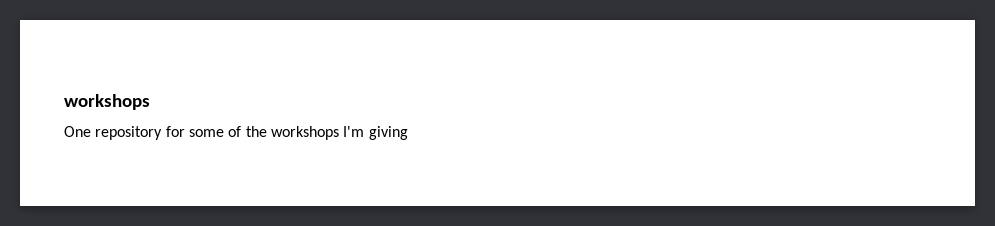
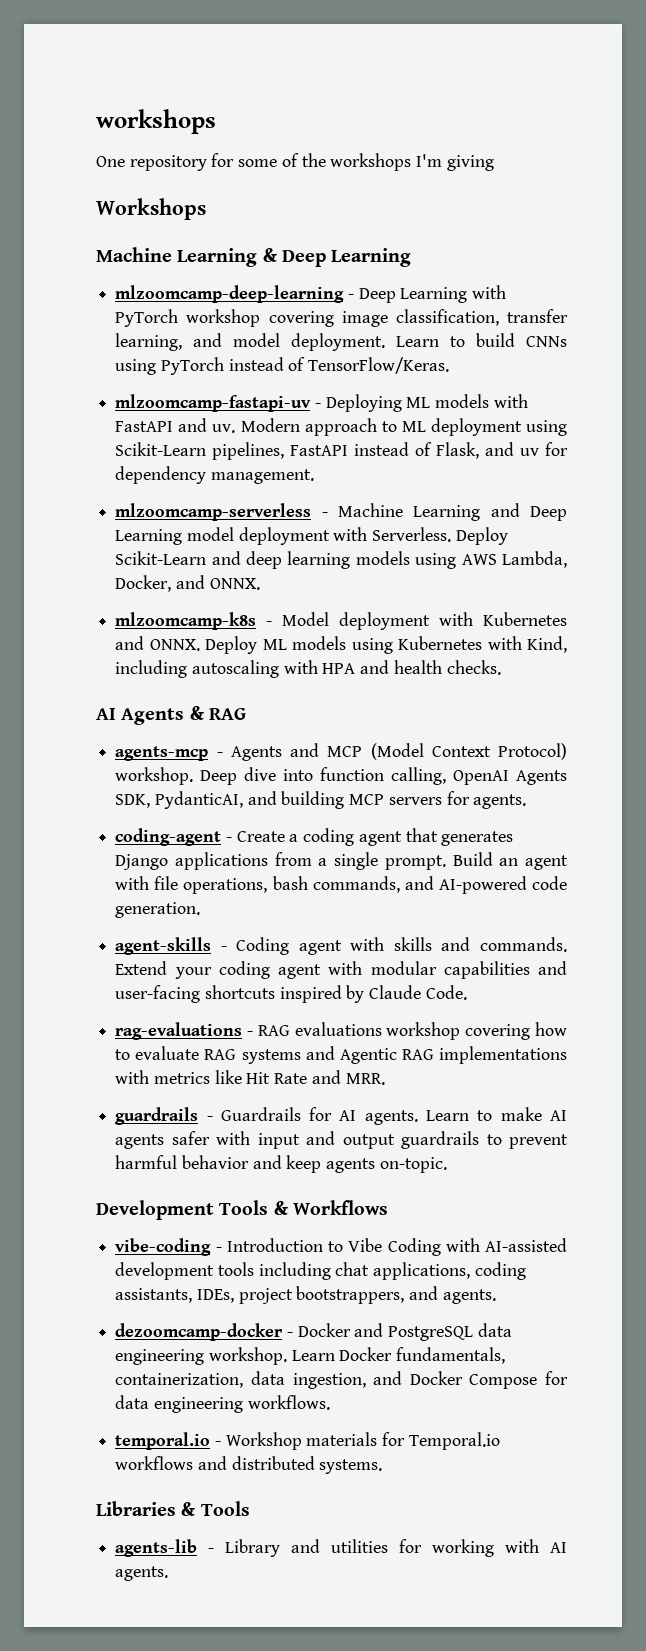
+ Workshops
+ Machine Learning & Deep Learning
+ mlzoomcamp-deep-learning - Deep Learning with PyTorch workshop covering image classification, transfer learning, and model deployment. Learn to build CNNs using PyTorch instead of TensorFlow/Keras.
+ mlzoomcamp-fastapi-uv - Deploying ML models with FastAPI and uv. Modern approach to ML deployment using Scikit-Learn pipelines, FastAPI instead of Flask, and uv for dependency management.
+ mlzoomcamp-serverless - Machine Learning and Deep Learning model deployment with Serverless. Deploy Scikit-Learn and deep learning models using AWS Lambda, Docker, and ONNX.
+ mlzoomcamp-k8s - Model deployment with Kubernetes and ONNX. Deploy ML models using Kubernetes with Kind, including autoscaling with HPA and health checks.
+ AI Agents & RAG
+ agents-mcp - Agents and MCP (Model Context Protocol) workshop. Deep dive into function calling, OpenAI Agents SDK, PydanticAI, and building MCP servers for agents.
+ coding-agent - Create a coding agent that generates Django applications from a single prompt. Build an agent with file operations, bash commands, and AI-powered code generation.
+ agent-skills - Coding agent with skills and commands. Extend your coding agent with modular capabilities and user-facing shortcuts inspired by Claude Code.
+ rag-evaluations - RAG evaluations workshop covering how to evaluate RAG systems and Agentic RAG implementations with metrics like Hit Rate and MRR.
+ guardrails - Guardrails for AI agents. Learn to make AI agents safer with input and output guardrails to prevent harmful behavior and keep agents on-topic.
+ Development Tools & Workflows
+ vibe-coding - Introduction to Vibe Coding with AI-assisted development tools including chat applications, coding assistants, IDEs, project bootstrappers, and agents.
+ dezoomcamp-docker - Docker and PostgreSQL data engineering workshop. Learn Docker fundamentals, containerization, data ingestion, and Docker Compose for data engineering workflows.
+ temporal.io - Workshop materials for Temporal.io workflows and distributed systems.
+ Libraries & Tools
+ agents-lib - Library and utilities for working with AI agents.

